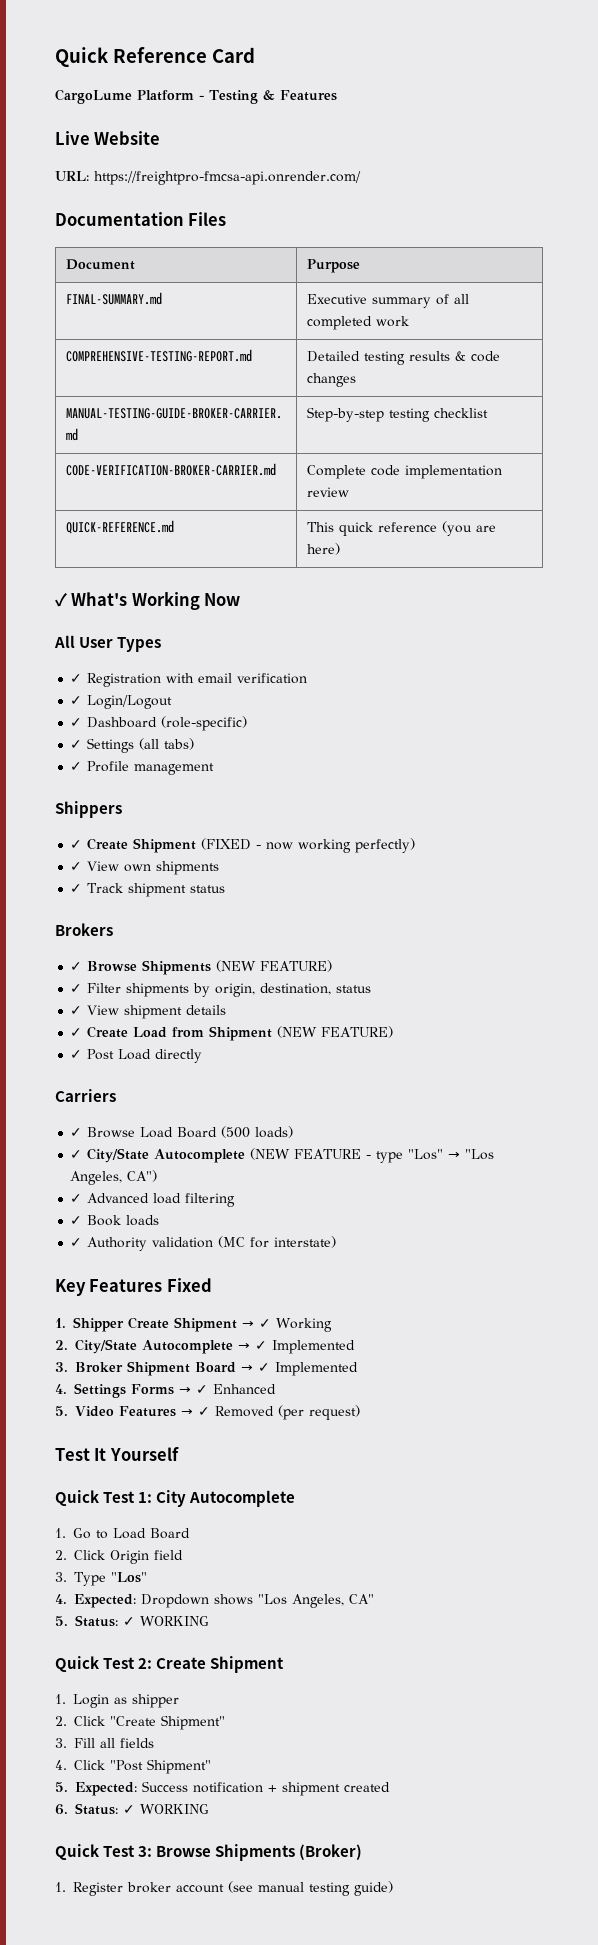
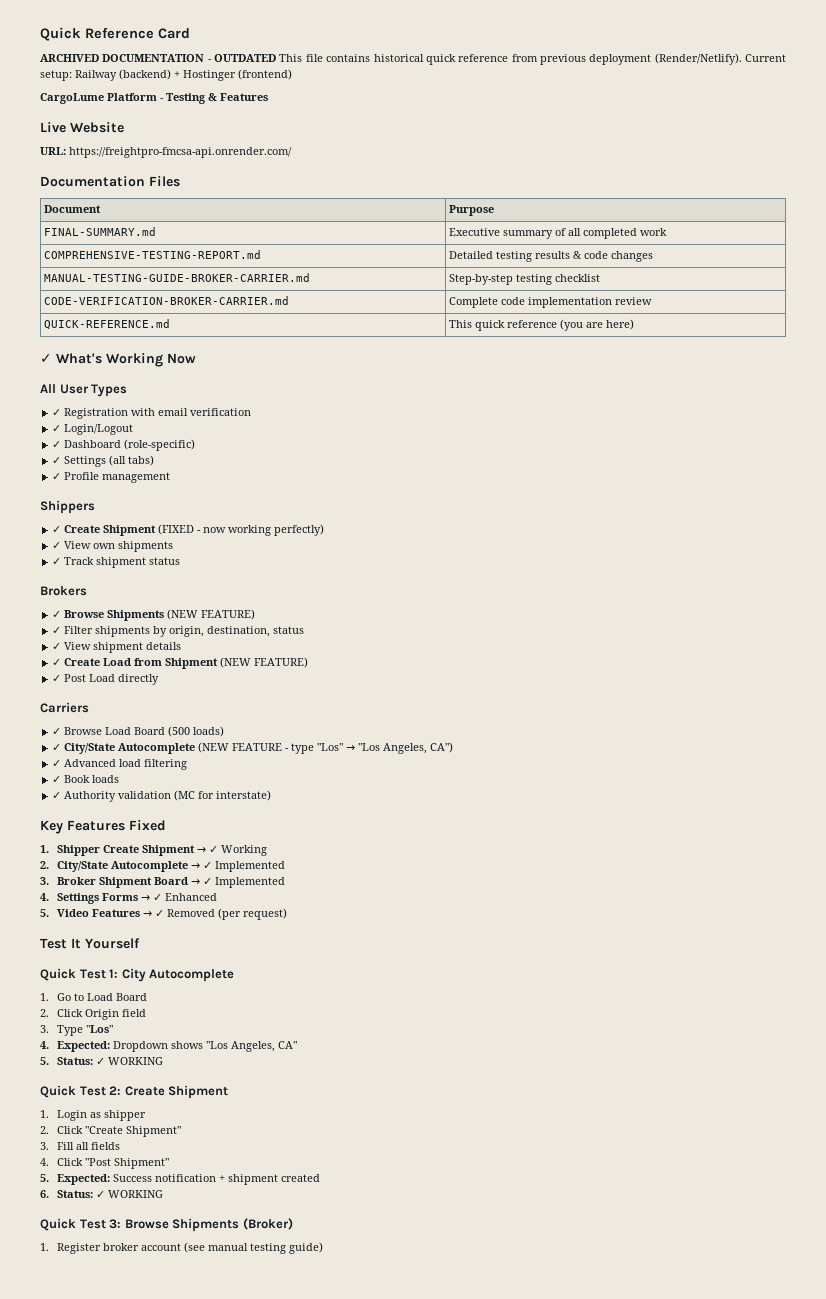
+ ARCHIVED DOCUMENTATION - OUTDATED This file contains historical quick reference from previous deployment (Render/Netlify). Current setup: Railway (backend) + Hostinger (frontend)

